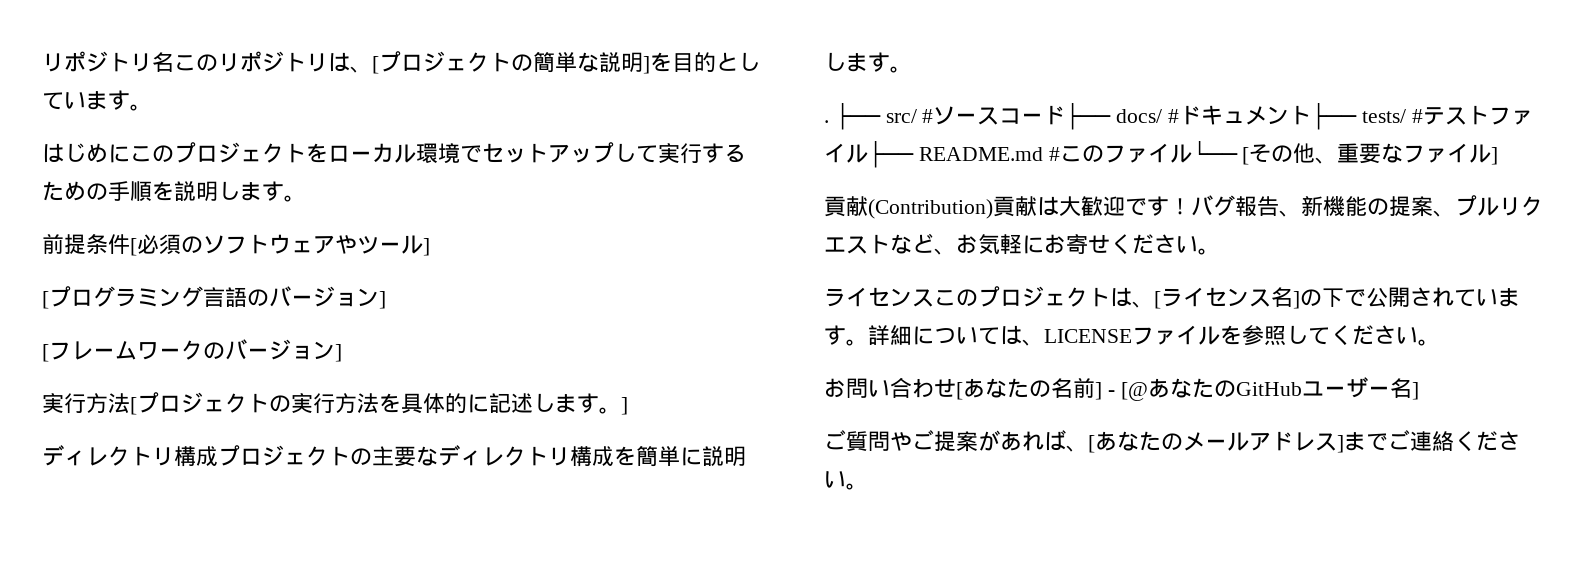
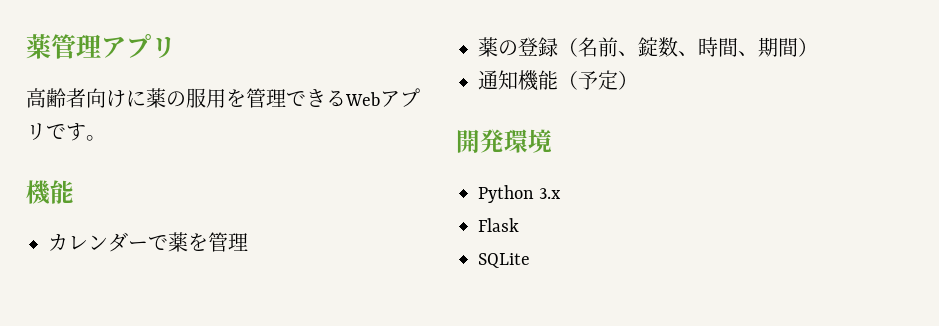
- リポジトリ名このリポジトリは、[プロジェクトの簡単な説明]を目的としています。
- はじめにこのプロジェクトをローカル環境でセットアップして実行するための手順を説明します。
- 前提条件[必須のソフトウェアやツール]
- [プログラミング言語のバージョン]
- [フレームワークのバージョン]
- 実行方法[プロジェクトの実行方法を具体的に記述します。]
- ディレクトリ構成プロジェクトの主要なディレクトリ構成を簡単に説明します。
- . ├── src/ #ソースコード├── docs/ #ドキュメント├── tests/ #テストファイル├── README.md #このファイル└── [その他、重要なファイル]
- 貢献(Contribution)貢献は大歓迎です！バグ報告、新機能の提案、プルリクエストなど、お気軽にお寄せください。
- ライセンスこのプロジェクトは、[ライセンス名]の下で公開されています。詳細については、LICENSEファイルを参照してください。
- お問い合わせ[あなたの名前] - [@あなたのGitHubユーザー名]
- ご質問やご提案があれば、[あなたのメールアドレス]までご連絡ください。
+ 薬管理アプリ
+ 高齢者向けに薬の服用を管理できるWebアプリです。
+ 機能
+ カレンダーで薬を管理
+ 薬の登録（名前、錠数、時間、期間）
+ 通知機能（予定）
+ 開発環境
+ Python 3.x
+ Flask
+ SQLite

